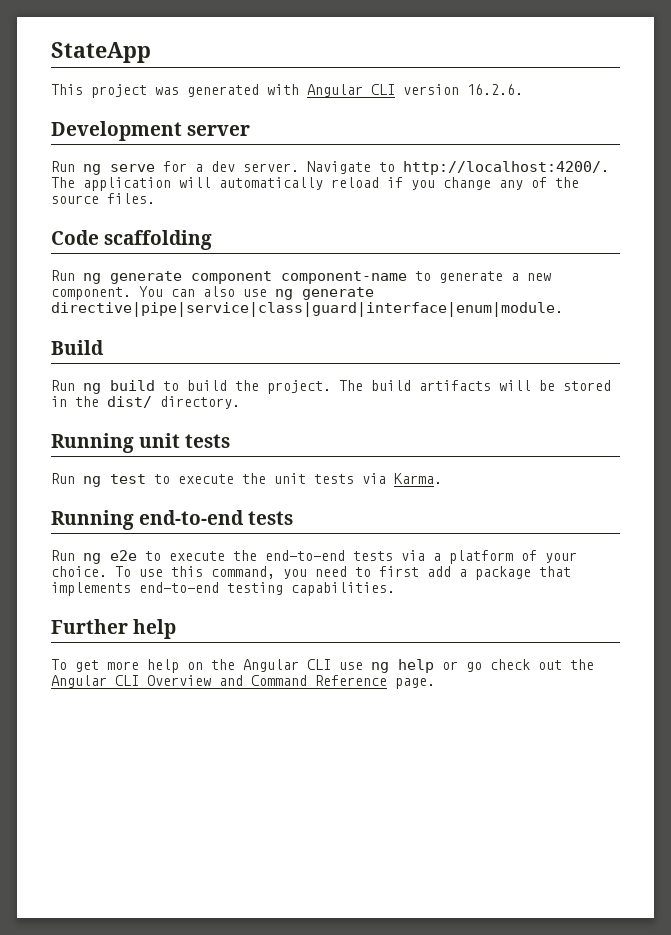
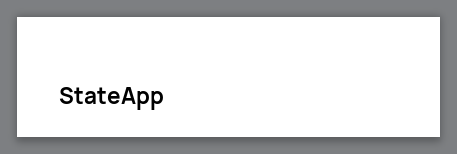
- This project was generated with Angular CLI version 16.2.6.
- Development server
- Run ng serve for a dev server. Navigate to http://localhost:4200/. The application will automatically reload if you change any of the source files.
- Code scaffolding
- Run ng generate component component-name to generate a new component. You can also use ng generate directive|pipe|service|class|guard|interface|enum|module.
- Build
- Run ng build to build the project. The build artifacts will be stored in the dist/ directory.
- Running unit tests
- Run ng test to execute the unit tests via Karma.
- Running end-to-end tests
- Run ng e2e to execute the end-to-end tests via a platform of your choice. To use this command, you need to first add a package that implements end-to-end testing capabilities.
- Further help
- To get more help on the Angular CLI use ng help or go check out the Angular CLI Overview and Command Reference page.

